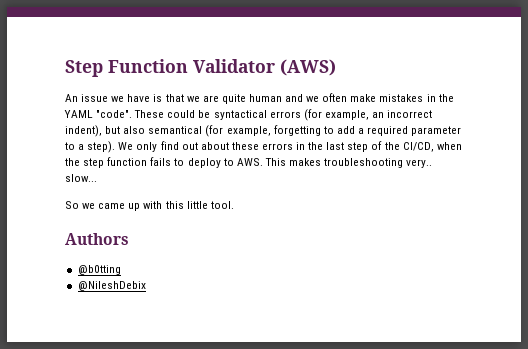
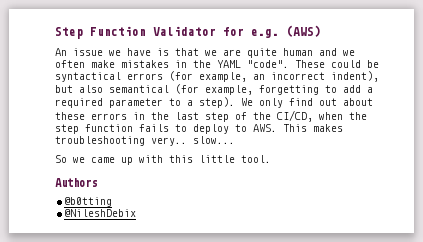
- Step Function Validator (AWS)
+ Step Function Validator for e.g. (AWS)

